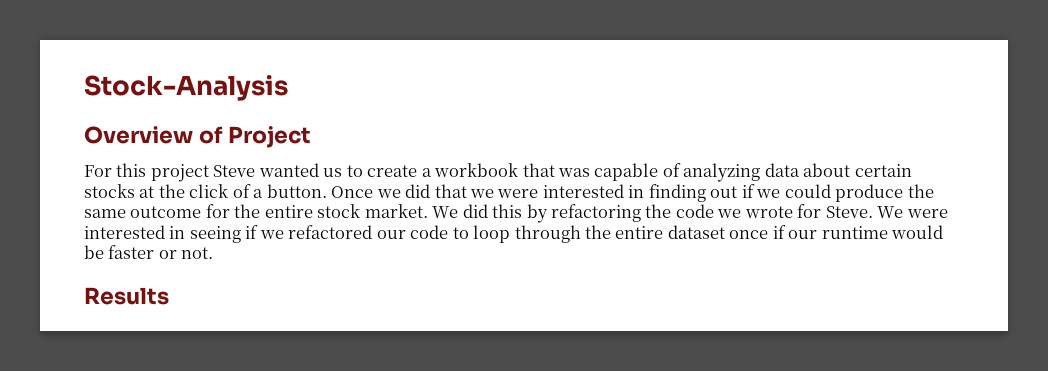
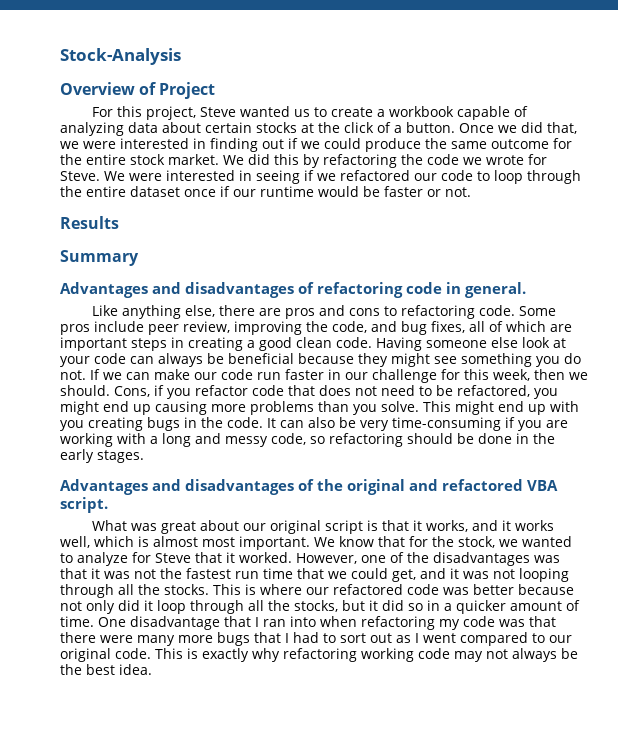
- For this project Steve wanted us to create a workbook that was capable of analyzing data about certain stocks at the click of a button.
+ For this project, Steve wanted us to create a workbook capable of analyzing data about certain stocks at the click of a button.
- Once we did that we were interested in finding out if we could produce the same outcome for the entire stock market.
+ Once we did that, we were interested in finding out if we could produce the same outcome for the entire stock market.
+ Summary
+ Advantages and disadvantages of refactoring code in general.
+ Like anything else, there are pros and cons to refactoring code. Some pros include peer review, improving the code, and bug fixes, all of which are important steps in creating a good clean code. Having someone else look at your code can always be beneficial because they might see something you do not. If we can make our code run faster in our challenge for this week, then we should. Cons, if you refactor code that does not need to be refactored, you might end up causing more problems than you solve. This might end up with you creating bugs in the code. It can also be very time-consuming if you are working with a long and messy code, so refactoring should be done in the early stages.
+ Advantages and disadvantages of the original and refactored VBA script.
+ What was great about our original script is that it works, and it works well, which is almost most important. We know that for the stock, we wanted to analyze for Steve that it worked. However, one of the disadvantages was that it was not the fastest run time that we could get, and it was not looping through all the stocks. This is where our refactored code was better because not only did it loop through all the stocks, but it did so in a quicker amount of time. One disadvantage that I ran into when refactoring my code was that there were many more bugs that I had to sort out as I went compared to our original code. This is exactly why refactoring working code may not always be the best idea.

